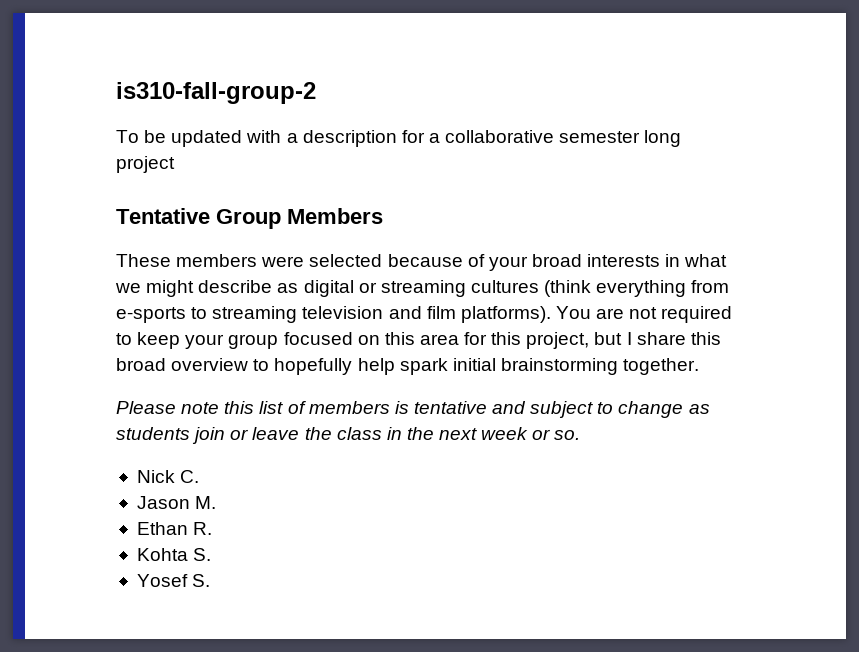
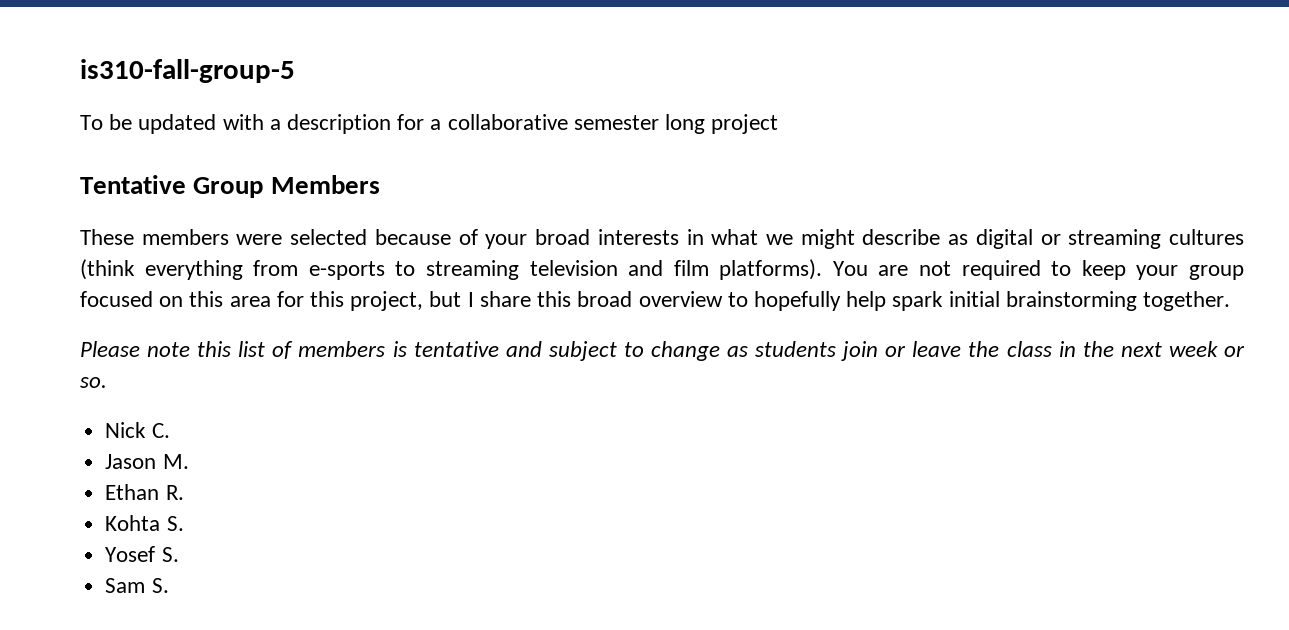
- is310-fall-group-2
+ is310-fall-group-5
+ Sam S.

